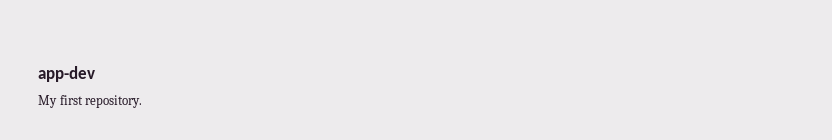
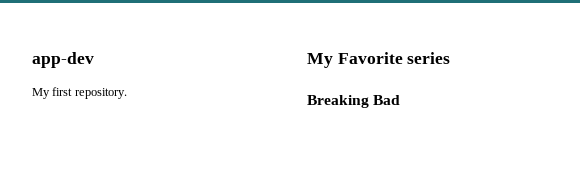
+ My Favorite series
+ Breaking Bad

